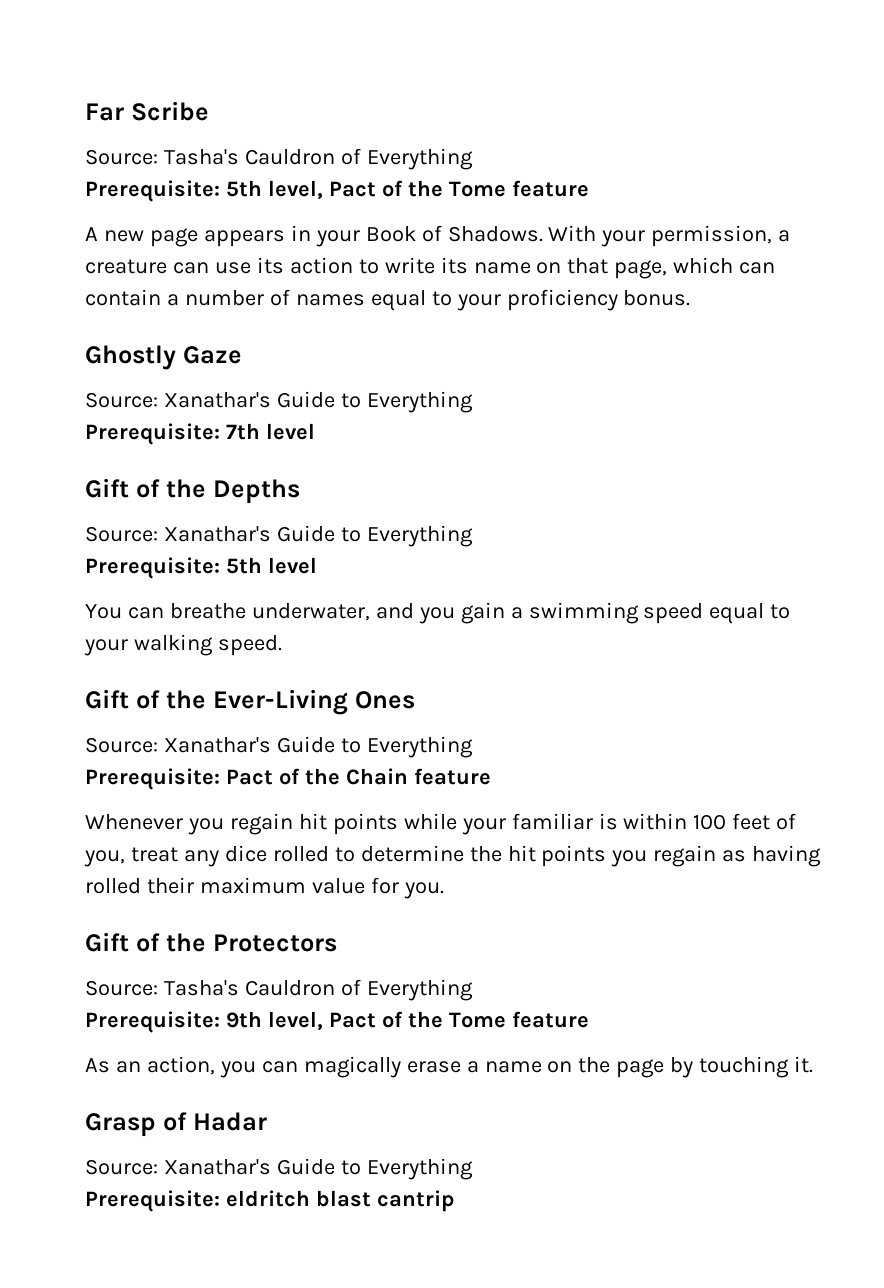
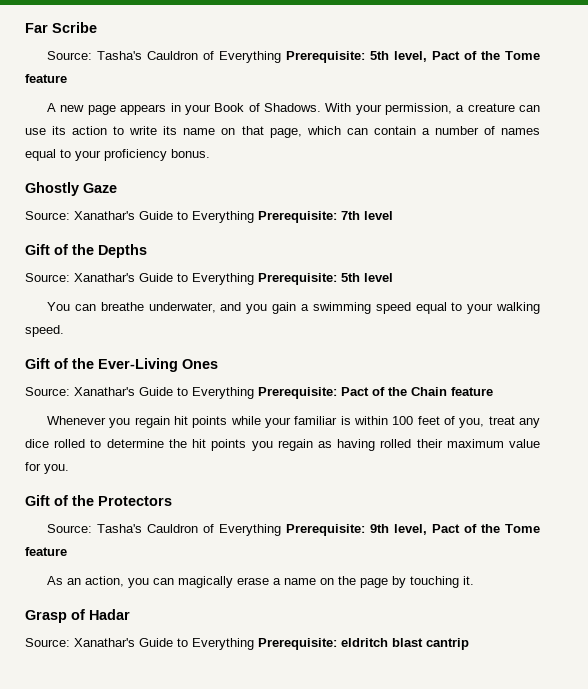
  Far Scribe
- Source: Tasha's Cauldron of Everything
- Prerequisite: 5th level, Pact of the Tome feature
+ Source: Tasha's Cauldron of Everything Prerequisite: 5th level, Pact of the Tome feature
  Ghostly Gaze
- Source: Xanathar's Guide to Everything
- Prerequisite: 7th level
+ Source: Xanathar's Guide to Everything Prerequisite: 7th level
  Gift of the Depths
- Source: Xanathar's Guide to Everything
- Prerequisite: 5th level
+ Source: Xanathar's Guide to Everything Prerequisite: 5th level
  Gift of the Ever-Living Ones
- Source: Xanathar's Guide to Everything
- Prerequisite: Pact of the Chain feature
+ Source: Xanathar's Guide to Everything Prerequisite: Pact of the Chain feature
  Gift of the Protectors
- Source: Tasha's Cauldron of Everything
- Prerequisite: 9th level, Pact of the Tome feature
+ Source: Tasha's Cauldron of Everything Prerequisite: 9th level, Pact of the Tome feature
  Grasp of Hadar
- Source: Xanathar's Guide to Everything
- Prerequisite: eldritch blast cantrip
+ Source: Xanathar's Guide to Everything Prerequisite: eldritch blast cantrip

